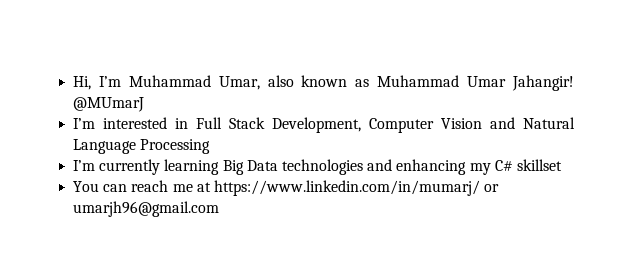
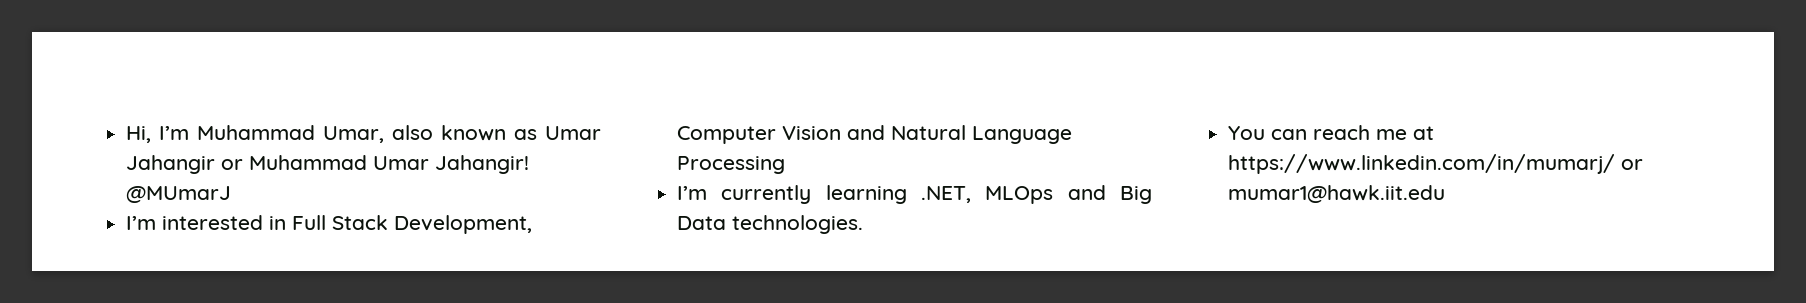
- Hi, I’m Muhammad Umar, also known as Muhammad Umar Jahangir!
+ Hi, I’m Muhammad Umar, also known as Umar Jahangir or Muhammad Umar Jahangir!
- I’m currently learning Big Data technologies and enhancing my C# skillset
+ I’m currently learning .NET, MLOps and Big Data technologies.
- You can reach me at https://www.linkedin.com/in/mumarj/ or umarjh96@gmail.com
+ You can reach me at https://www.linkedin.com/in/mumarj/ or mumar1@hawk.iit.edu

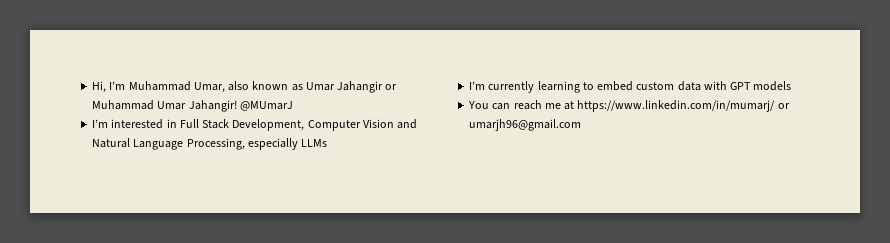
- I’m interested in Full Stack Development, Computer Vision and Natural Language Processing
+ I’m interested in Full Stack Development, Computer Vision and Natural Language Processing, especially LLMs
- I’m currently learning .NET, MLOps and Big Data technologies.
+ I’m currently learning to embed custom data with GPT models
- You can reach me at https://www.linkedin.com/in/mumarj/ or mumar1@hawk.iit.edu
+ You can reach me at https://www.linkedin.com/in/mumarj/ or umarjh96@gmail.com

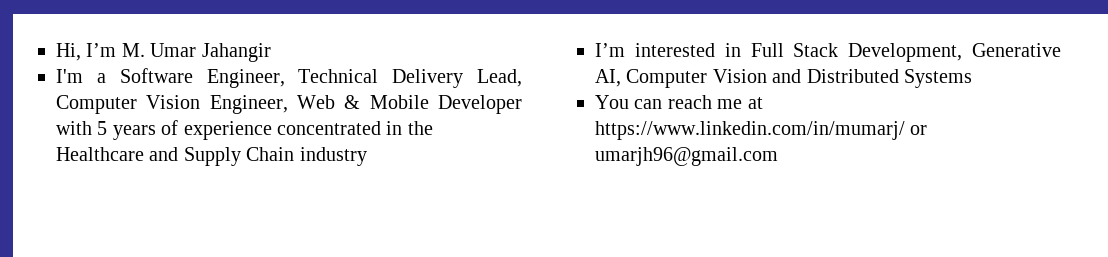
- Hi, I’m Muhammad Umar, also known as Umar Jahangir or Muhammad Umar Jahangir! @MUmarJ
+ Hi, I’m M. Umar Jahangir
+ I'm a Software Engineer, Technical Delivery Lead, Computer Vision Engineer, Web & Mobile Developer with 5 years of experience concentrated in the Healthcare and Supply Chain industry
- I’m interested in Full Stack Development, Computer Vision and Natural Language Processing, especially LLMs
- I’m currently learning to embed custom data with GPT models
+ I’m interested in Full Stack Development, Generative AI, Computer Vision and Distributed Systems

